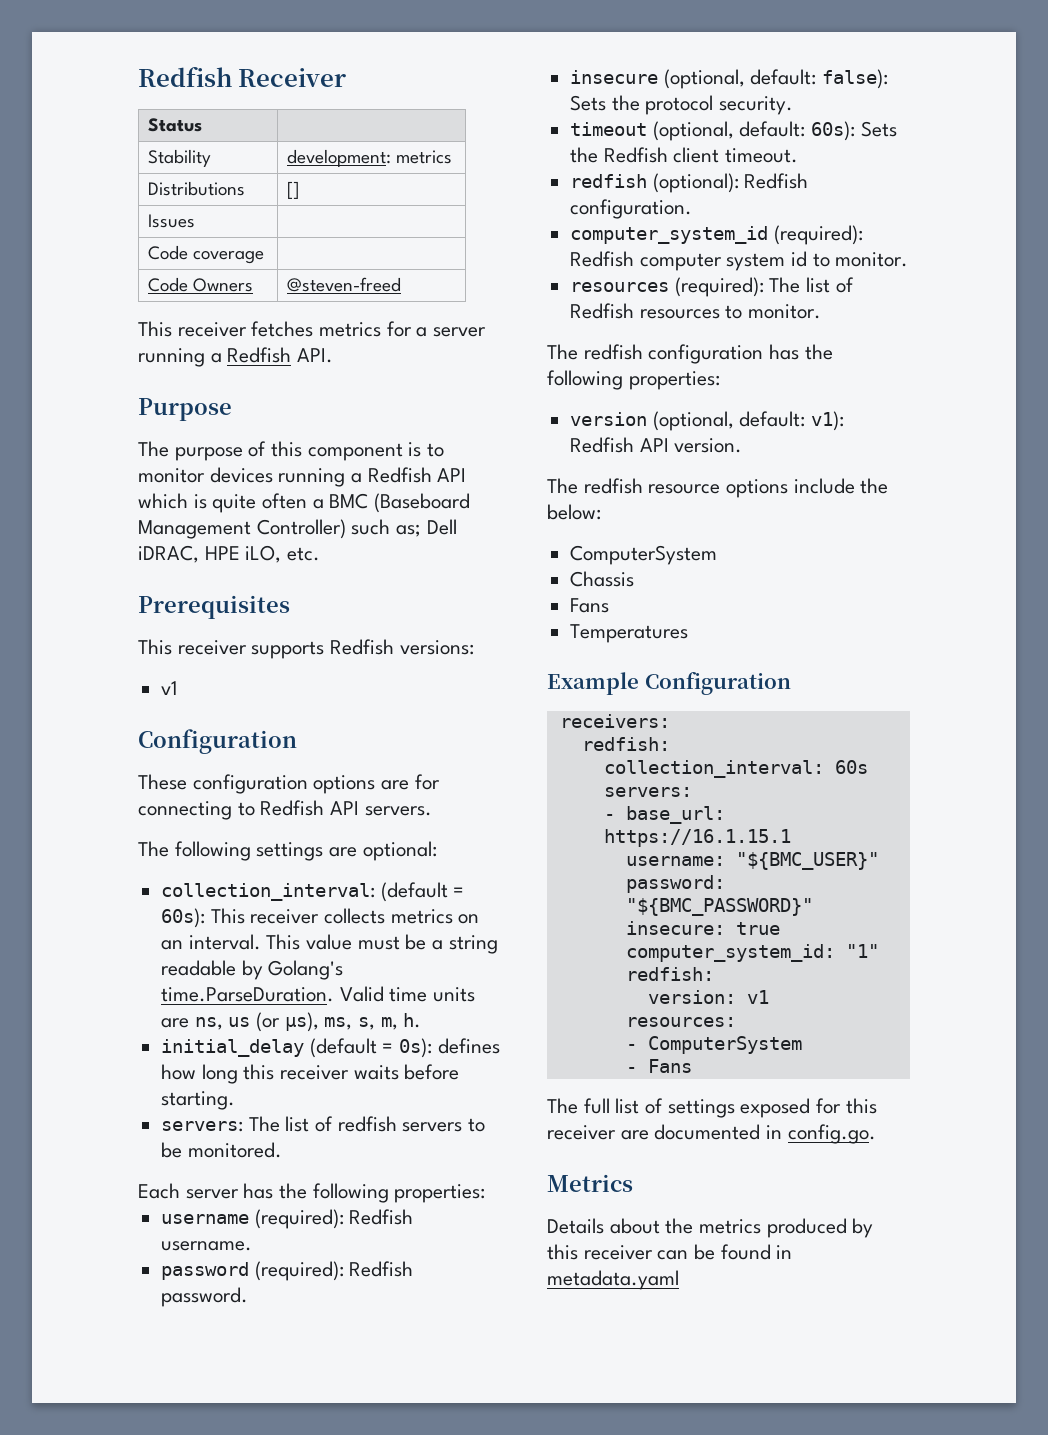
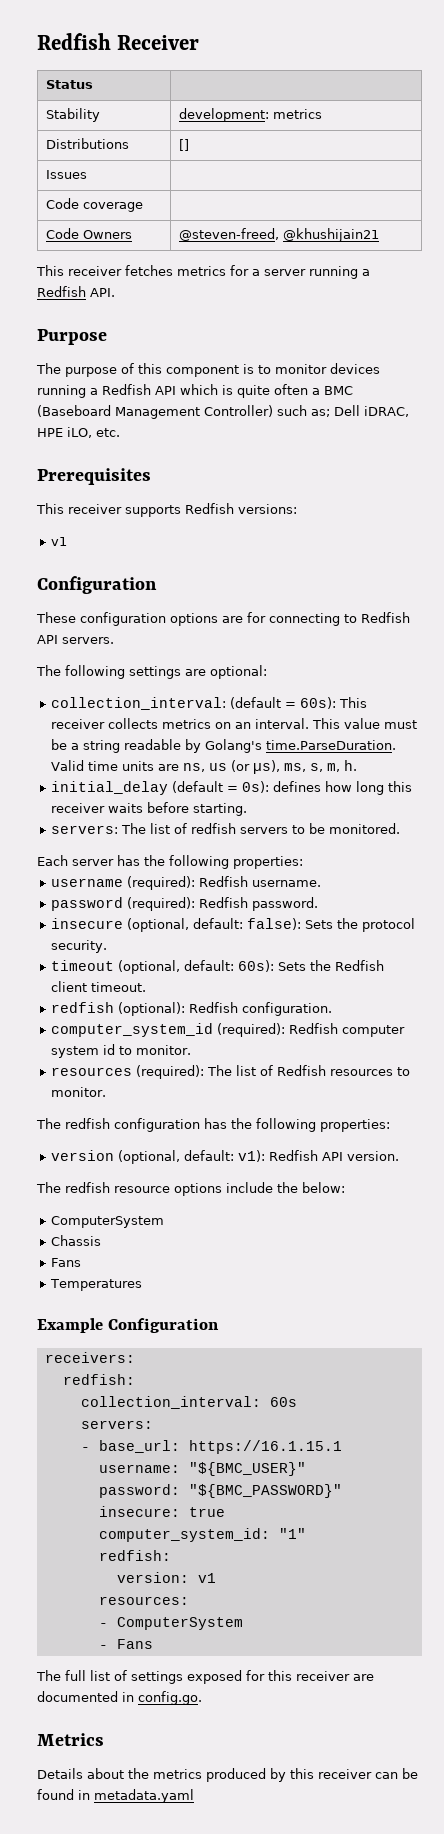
- Code Owners | @steven-freed
+ Code Owners | @steven-freed, @khushijain21

